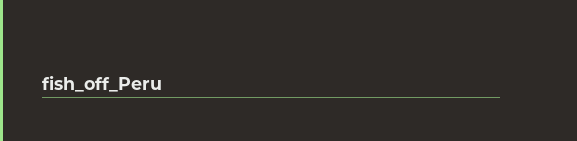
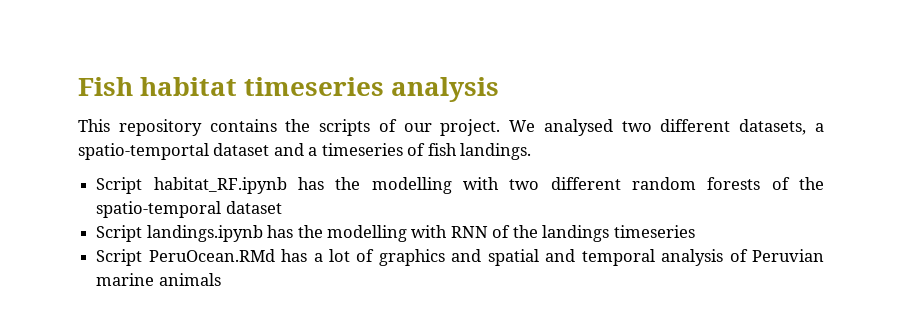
- fish_off_Peru
+ Fish habitat timeseries analysis
+ This repository contains the scripts of our project. We analysed two different datasets, a spatio-temportal dataset and a timeseries of fish landings.
+ Script habitat_RF.ipynb has the modelling with two different random forests of the spatio-temporal dataset
+ Script landings.ipynb has the modelling with RNN of the landings timeseries
+ Script PeruOcean.RMd has a lot of graphics and spatial and temporal analysis of Peruvian marine animals

